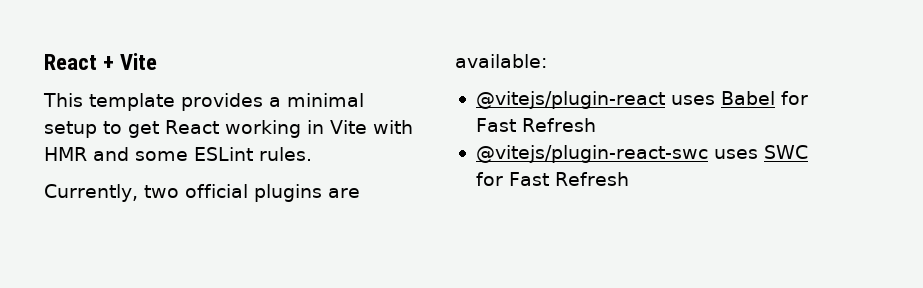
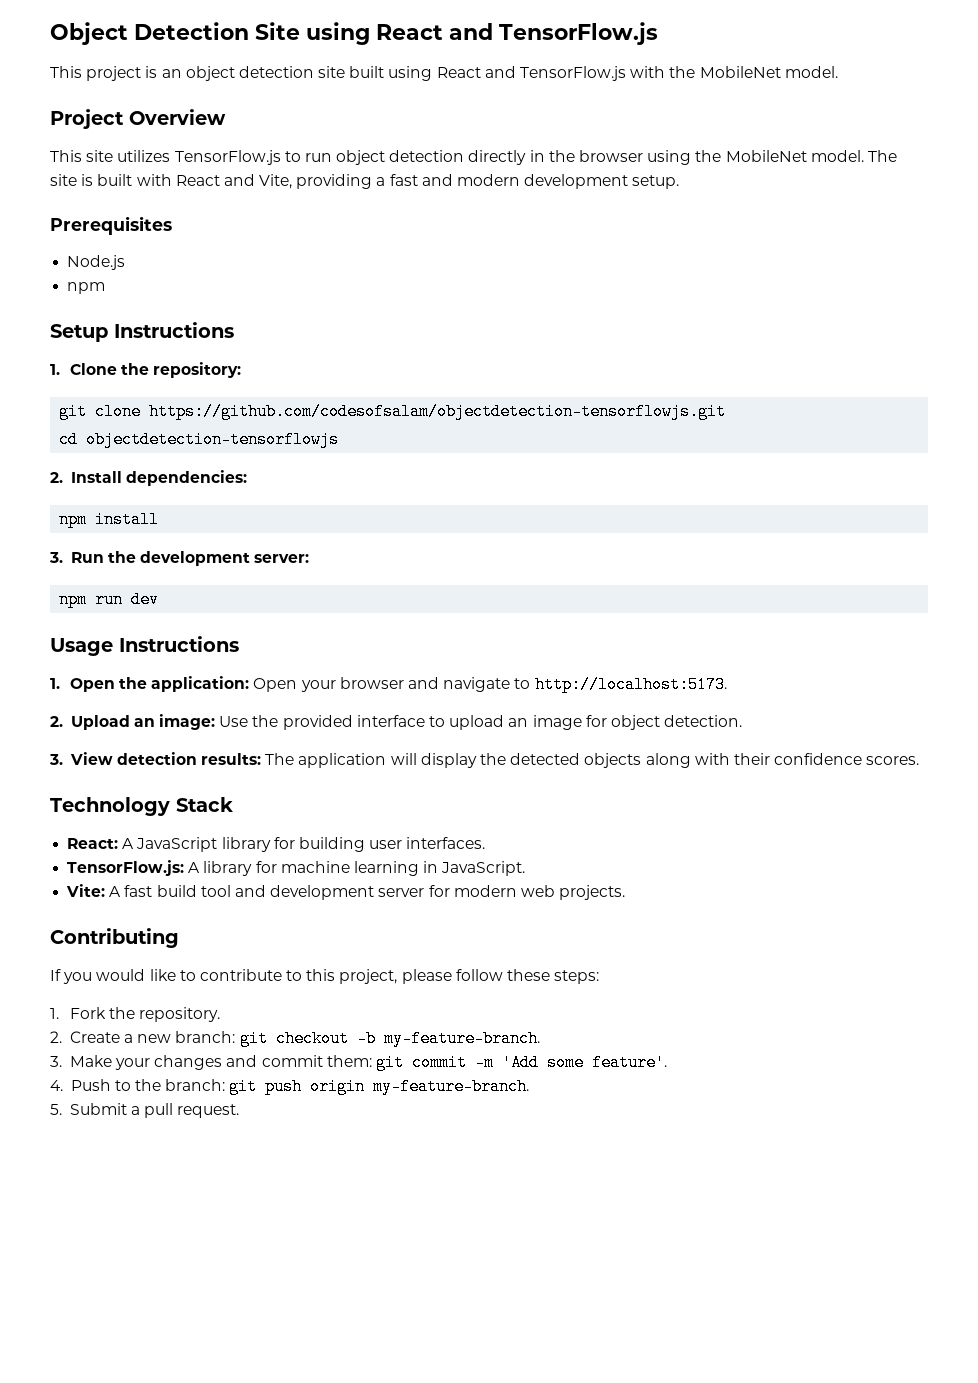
- React + Vite
- This template provides a minimal setup to get React working in Vite with HMR and some ESLint rules.
- Currently, two official plugins are available:
- @vitejs/plugin-react uses Babel for Fast Refresh
- @vitejs/plugin-react-swc uses SWC for Fast Refresh
+ Object Detection Site using React and TensorFlow.js
+ This project is an object detection site built using React and TensorFlow.js with the MobileNet model.
+ Project Overview
+ This site utilizes TensorFlow.js to run object detection directly in the browser using the MobileNet model. The site is built with React and Vite, providing a fast and modern development setup.
+ Prerequisites
+ Node.js
+ npm
+ Setup Instructions
+ 1. Clone the repository:
+ git clone https://github.com/codesofsalam/objectdetection-tensorflowjs.git
+ cd objectdetection-tensorflowjs
+ 2. Install dependencies:
+ npm install
+ 3. Run the development server:
+ npm run dev
+ Usage Instructions
+ 1. Open the application: Open your browser and navigate to http://localhost:5173.
+ 2. Upload an image: Use the provided interface to upload an image for object detection.
+ 3. View detection results: The application will display the detected objects along with their confidence scores.
+ Technology Stack
+ React: A JavaScript library for building user interfaces.
+ TensorFlow.js: A library for machine learning in JavaScript.
+ Vite: A fast build tool and development server for modern web projects.
+ Contributing
+ If you would like to contribute to this project, please follow these steps:
+ 1. Fork the repository.
+ 2. Create a new branch: git checkout -b my-feature-branch.
+ 3. Make your changes and commit them: git commit -m 'Add some feature'.
+ 4. Push to the branch: git push origin my-feature-branch.
+ 5. Submit a pull request.

